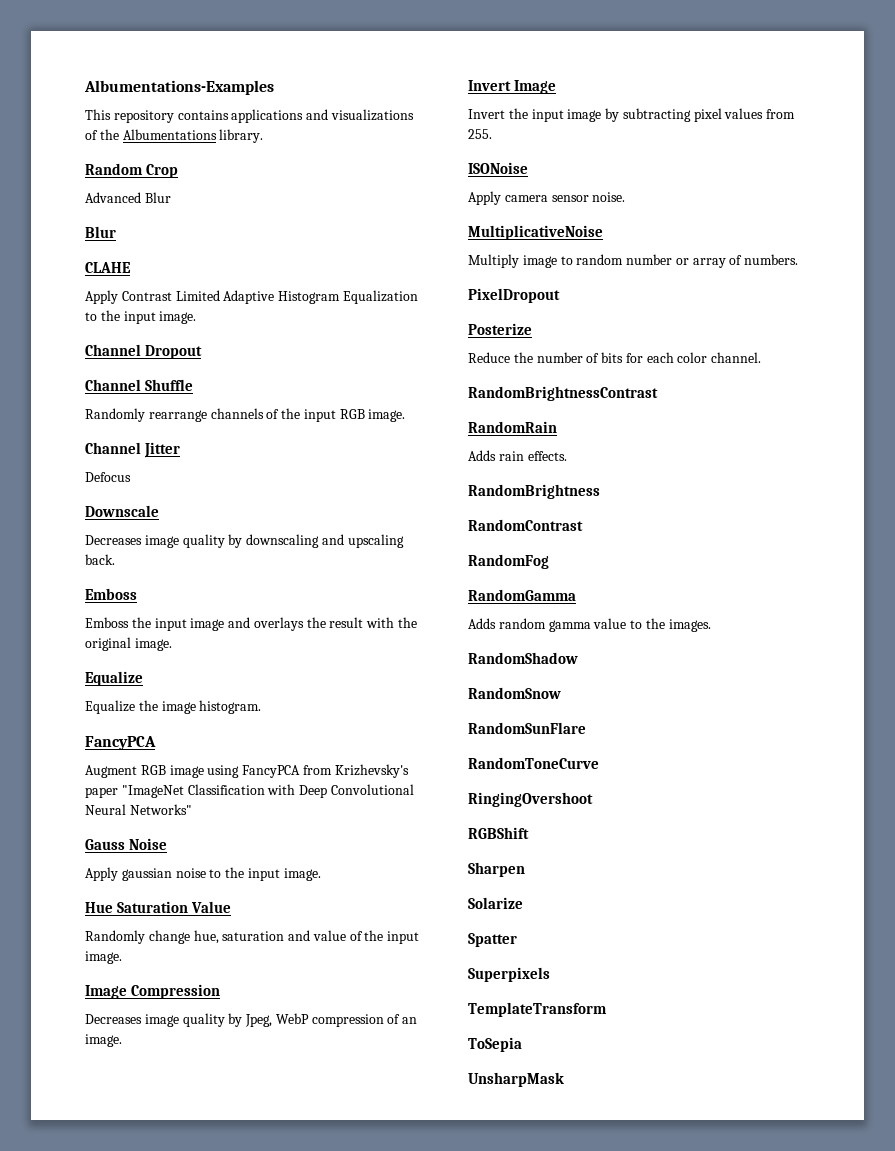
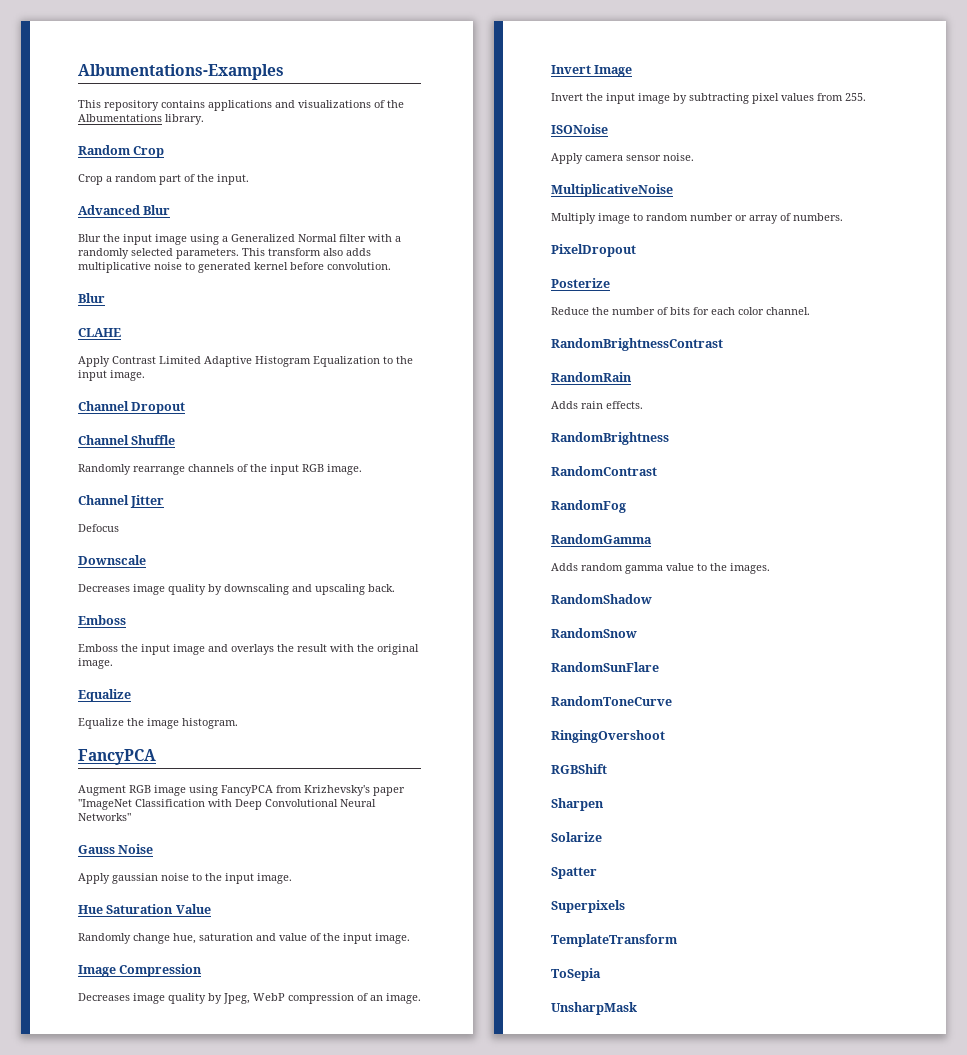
+ Crop a random part of the input.
  Advanced Blur
+ Blur the input image using a Generalized Normal filter with a randomly selected parameters. This transform also adds multiplicative noise to generated kernel before convolution.

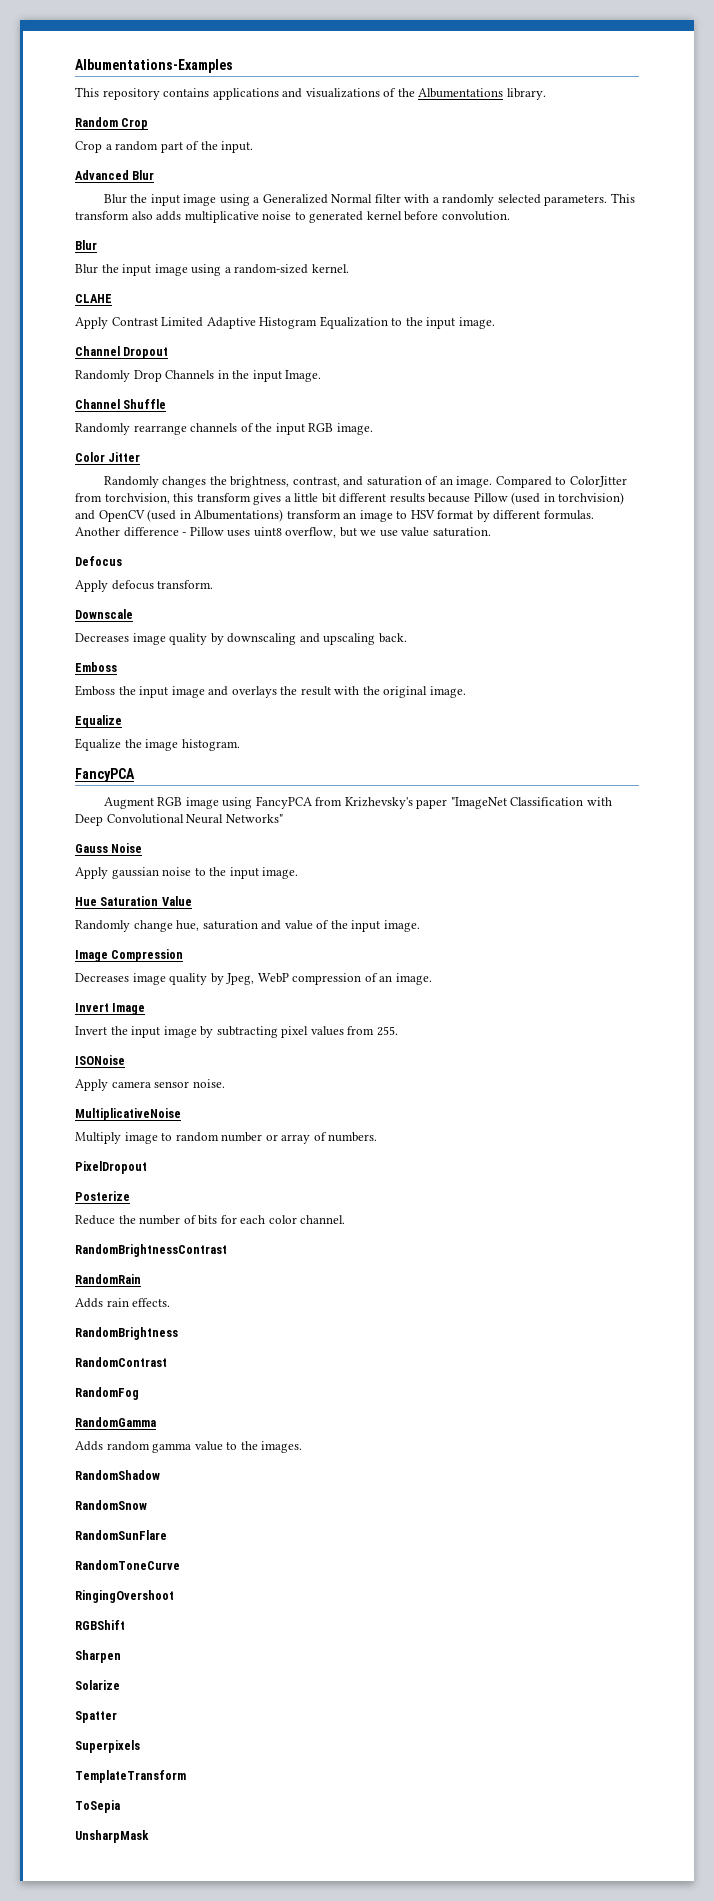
+ Blur the input image using a random-sized kernel.
+ Randomly Drop Channels in the input Image.
- Channel Jitter
+ Color Jitter
+ Randomly changes the brightness, contrast, and saturation of an image. Compared to ColorJitter from torchvision, this transform gives a little bit different results because Pillow (used in torchvision) and OpenCV (used in Albumentations) transform an image to HSV format by different formulas. Another difference - Pillow uses uint8 overflow, but we use value saturation.
  Defocus
+ Apply defocus transform.

